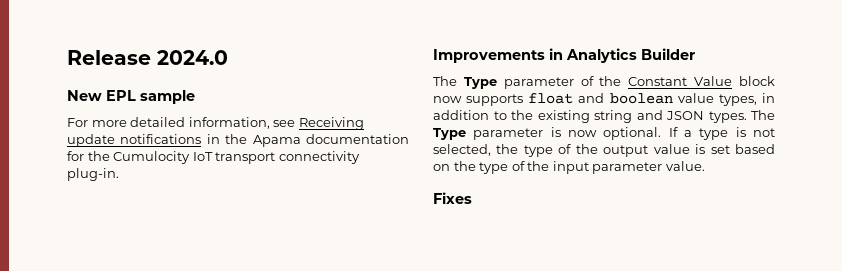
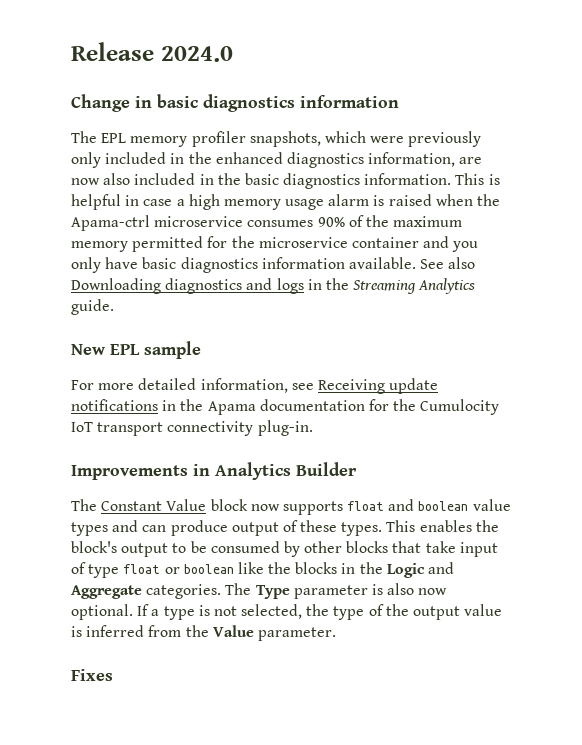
+ Change in basic diagnostics information
+ The EPL memory profiler snapshots, which were previously only included in the enhanced diagnostics information, are now also included in the basic diagnostics information. This is helpful in case a high memory usage alarm is raised when the Apama-ctrl microservice consumes 90% of the maximum memory permitted for the microservice container and you only have basic diagnostics information available. See also Downloading diagnostics and logs in the Streaming Analytics guide.
- The Type parameter of the Constant Value block now supports float and boolean value types, in addition to the existing string and JSON types.
+ The Constant Value block now supports float and boolean value types and can produce output of these types. This enables the block's output to be consumed by other blocks that take input of type float or boolean like the blocks in the Logic and Aggregate categories.
- The Type parameter is now optional.
+ The Type parameter is also now optional.
- If a type is not selected, the type of the output value is set based on the type of the input parameter value.
+ If a type is not selected, the type of the output value is inferred from the Value parameter.

